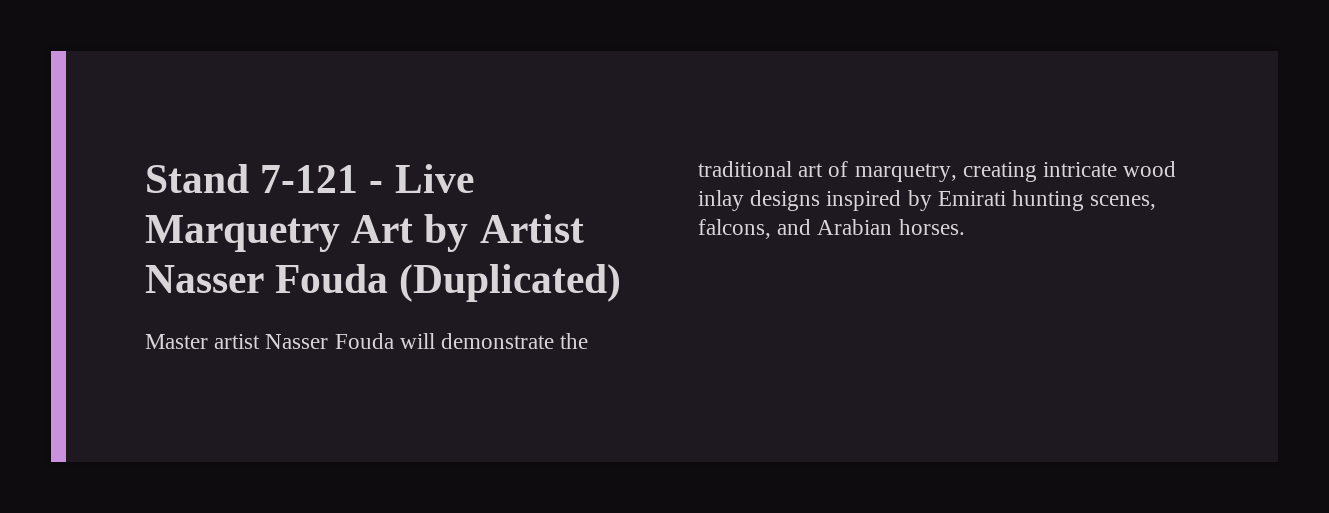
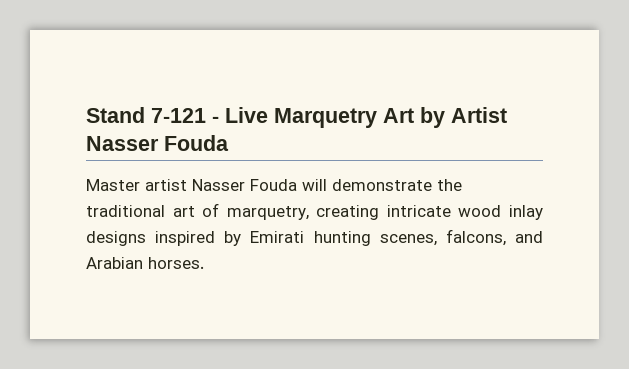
- Stand 7-121 - Live Marquetry Art by Artist Nasser Fouda (Duplicated)
+ Stand 7-121 - Live Marquetry Art by Artist Nasser Fouda

